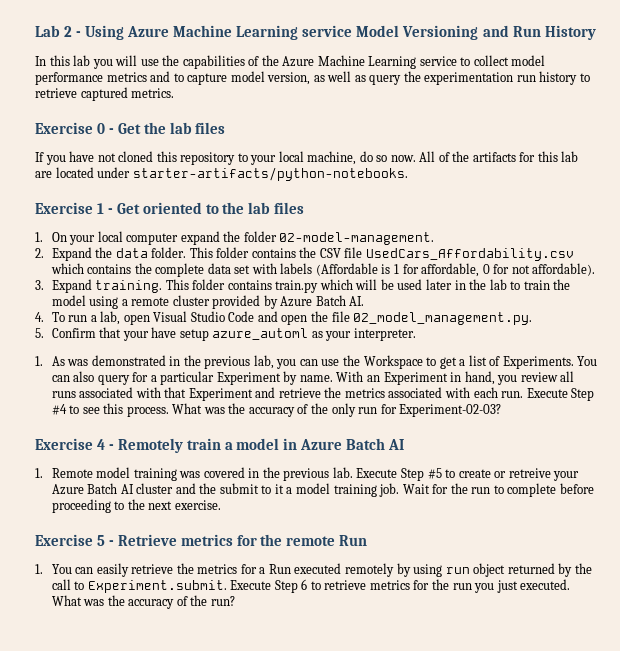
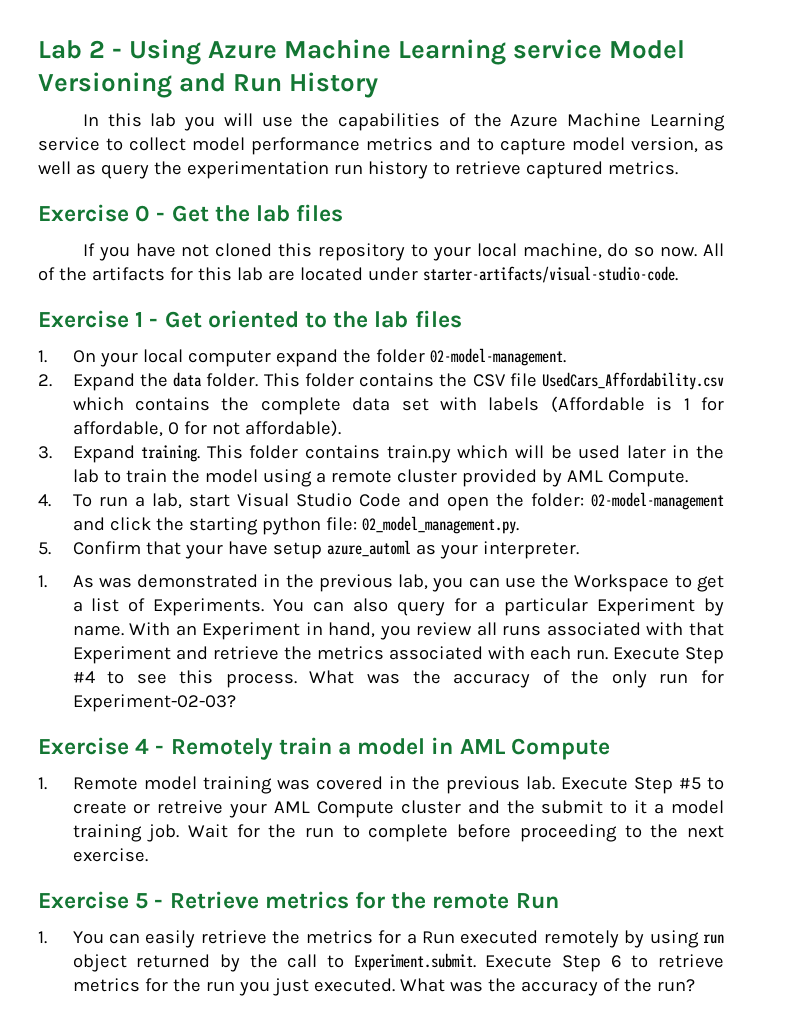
- All of the artifacts for this lab are located under starter-artifacts/python-notebooks.
+ All of the artifacts for this lab are located under starter-artifacts/visual-studio-code.
- This folder contains train.py which will be used later in the lab to train the model using a remote cluster provided by Azure Batch AI.
+ This folder contains train.py which will be used later in the lab to train the model using a remote cluster provided by AML Compute.
- 4. To run a lab, open Visual Studio Code and open the file 02_model_management.py.
+ 4. To run a lab, start Visual Studio Code and open the folder: 02-model-management and click the starting python file: 02_model_management.py.
- Exercise 4 - Remotely train a model in Azure Batch AI
+ Exercise 4 - Remotely train a model in AML Compute
- Execute Step #5 to create or retreive your Azure Batch AI cluster and the submit to it a model training job.
+ Execute Step #5 to create or retreive your AML Compute cluster and the submit to it a model training job.

